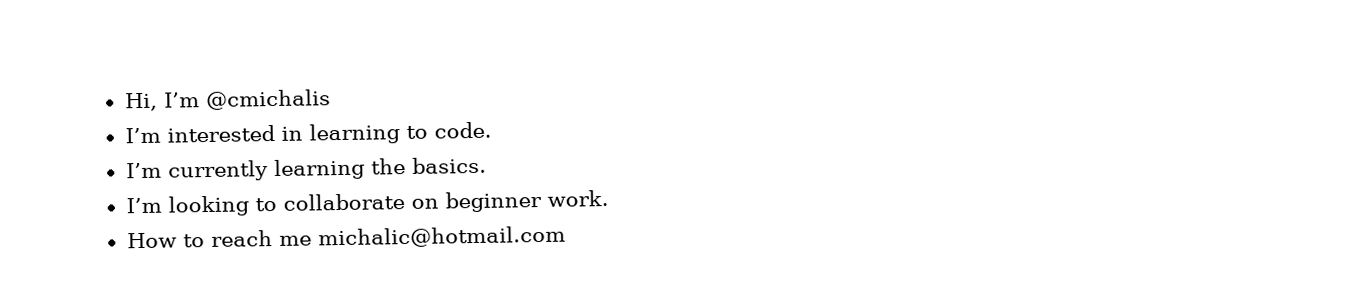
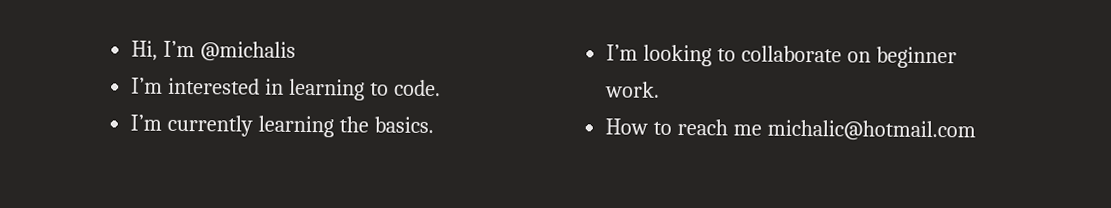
- Hi, I’m @cmichalis
+ Hi, I’m @michalis

